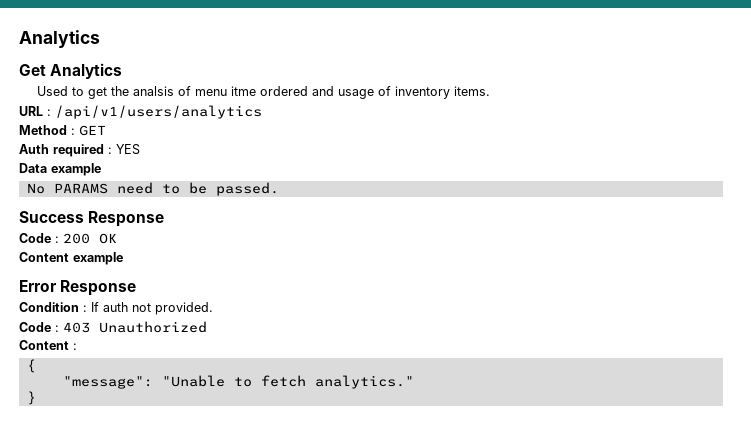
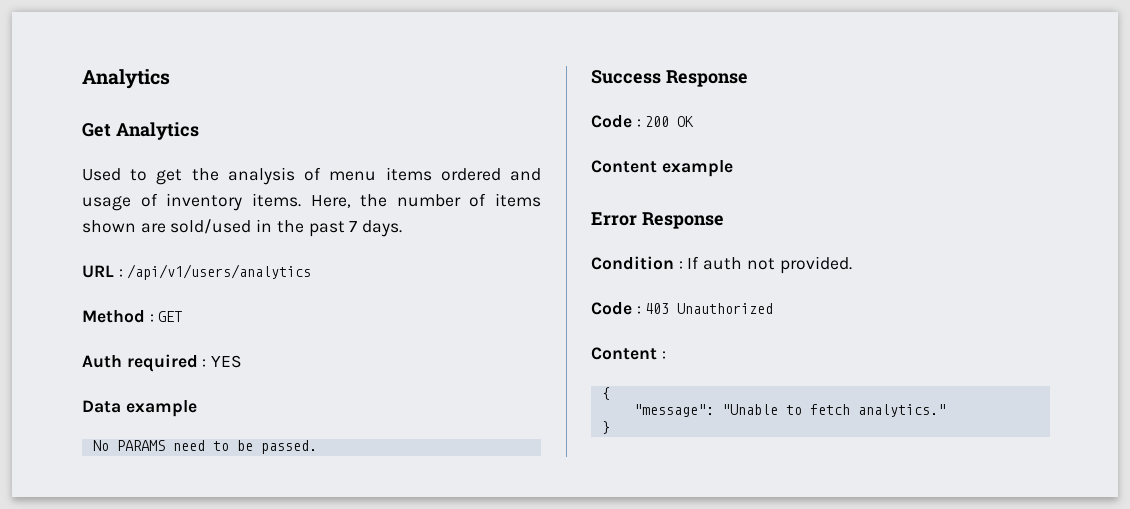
- Used to get the analsis of menu itme ordered and usage of inventory items.
+ Used to get the analysis of menu items ordered and usage of inventory items. Here, the number of items shown are sold/used in the past 7 days.

